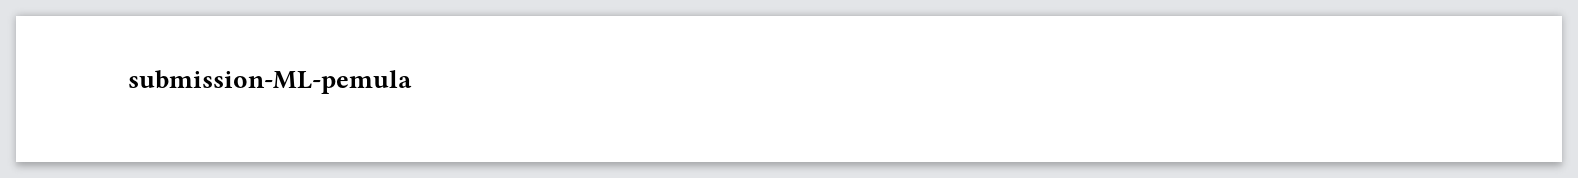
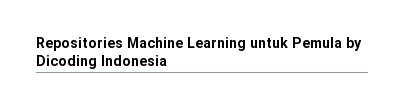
- submission-ML-pemula
+ Repositories Machine Learning untuk Pemula by Dicoding Indonesia

